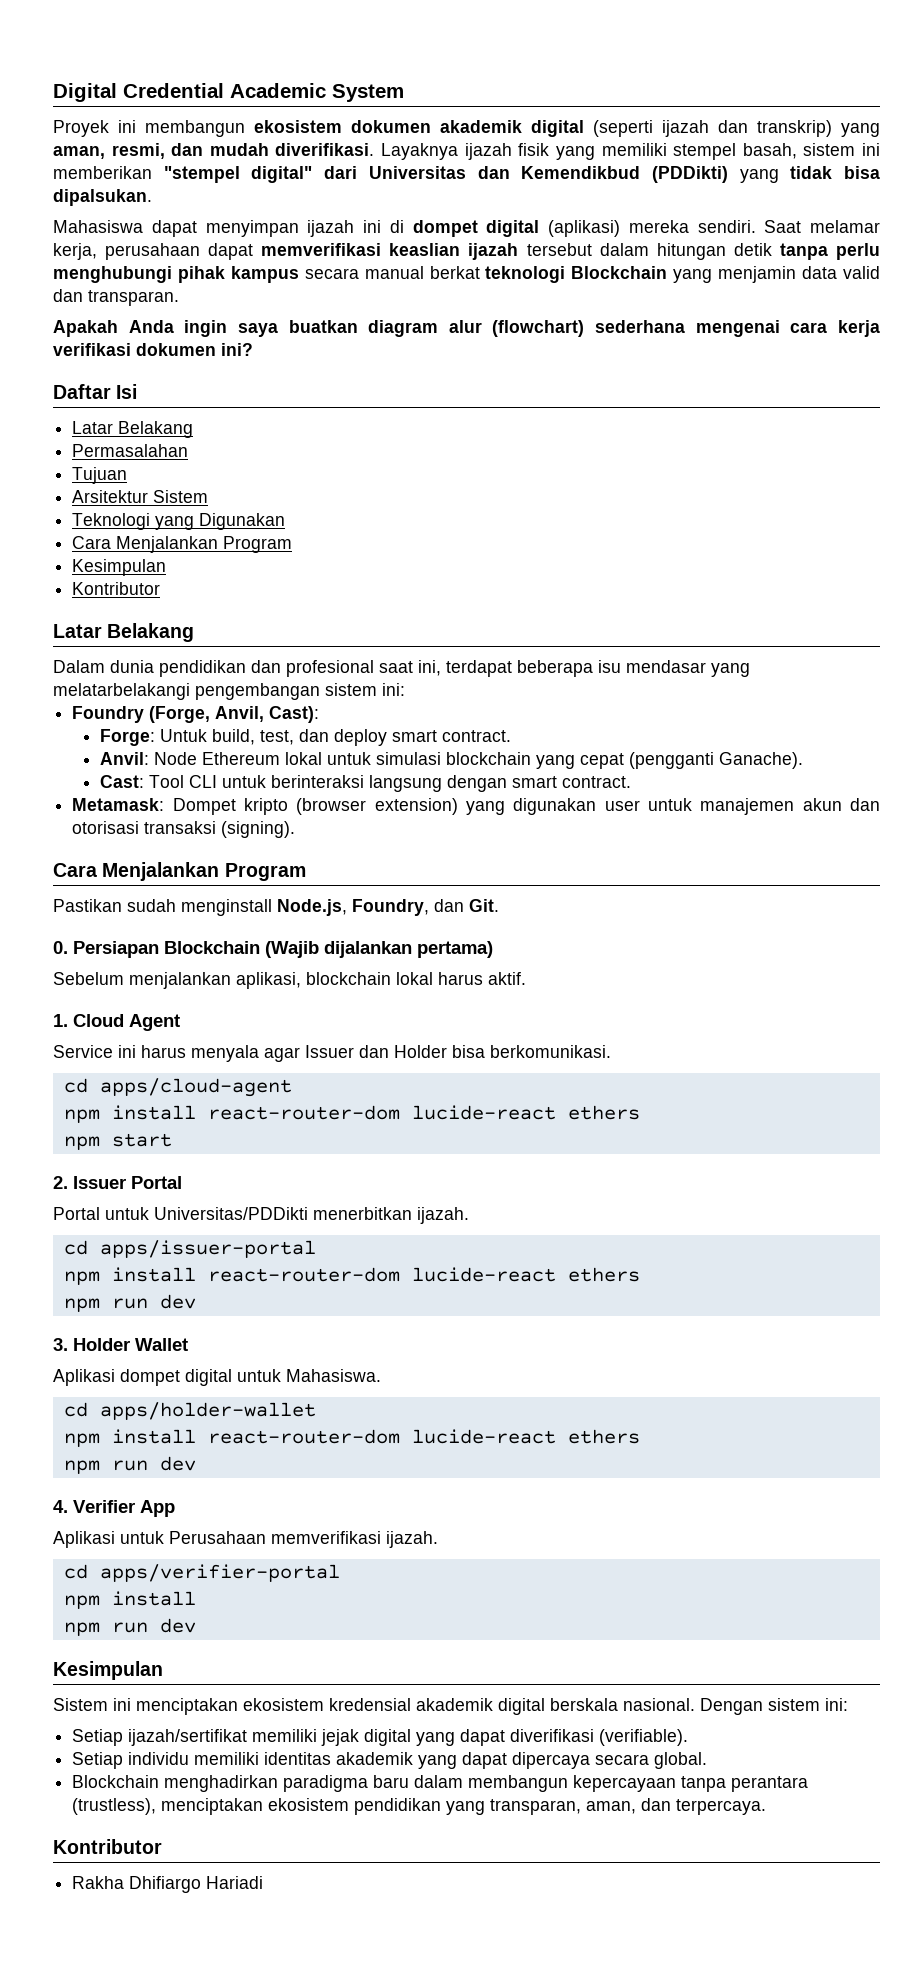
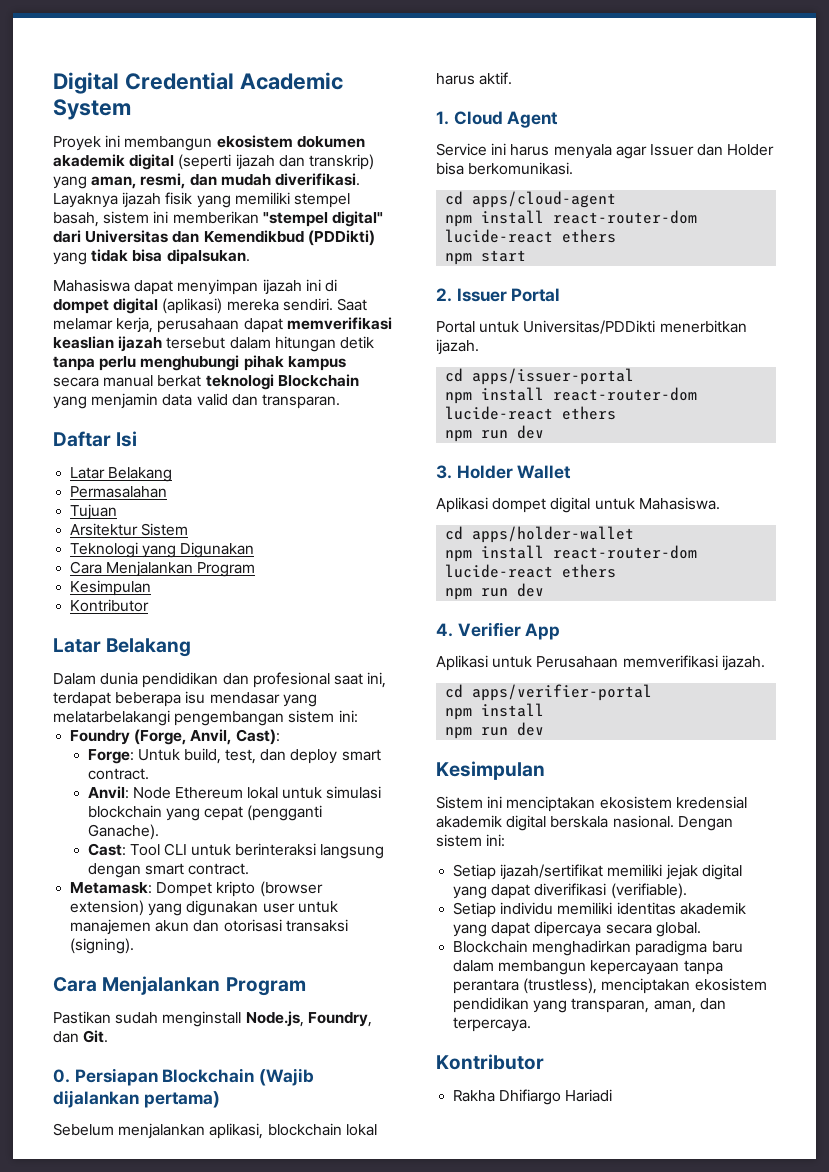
- Apakah Anda ingin saya buatkan diagram alur (flowchart) sederhana mengenai cara kerja verifikasi dokumen ini?

